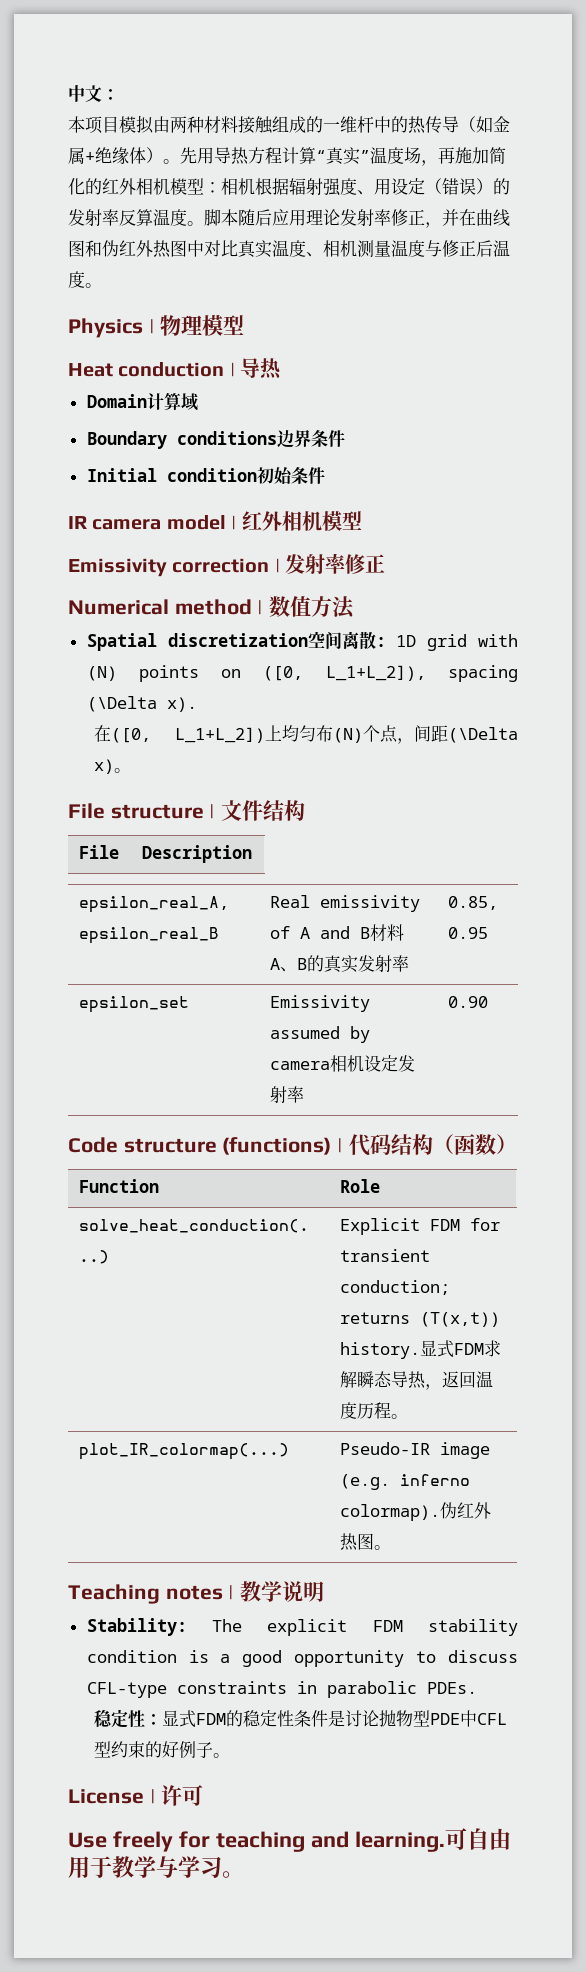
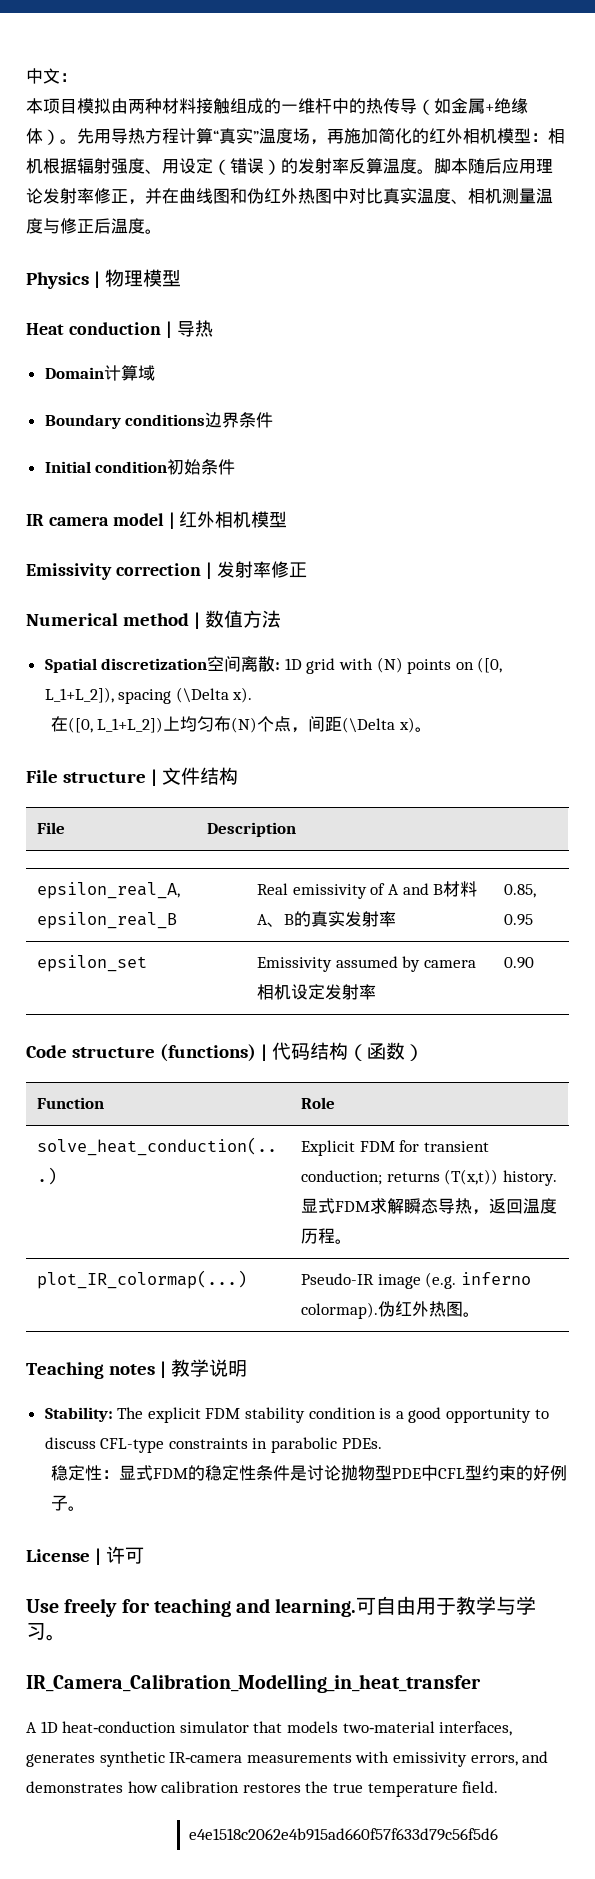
+ IR_Camera_Calibration_Modelling_in_heat_transfer
+ A 1D heat‑conduction simulator that models two‑material interfaces, generates synthetic IR‑camera measurements with emissivity errors, and demonstrates how calibration restores the true temperature field.
+ e4e1518c2062e4b915ad660f57f633d79c56f5d6

